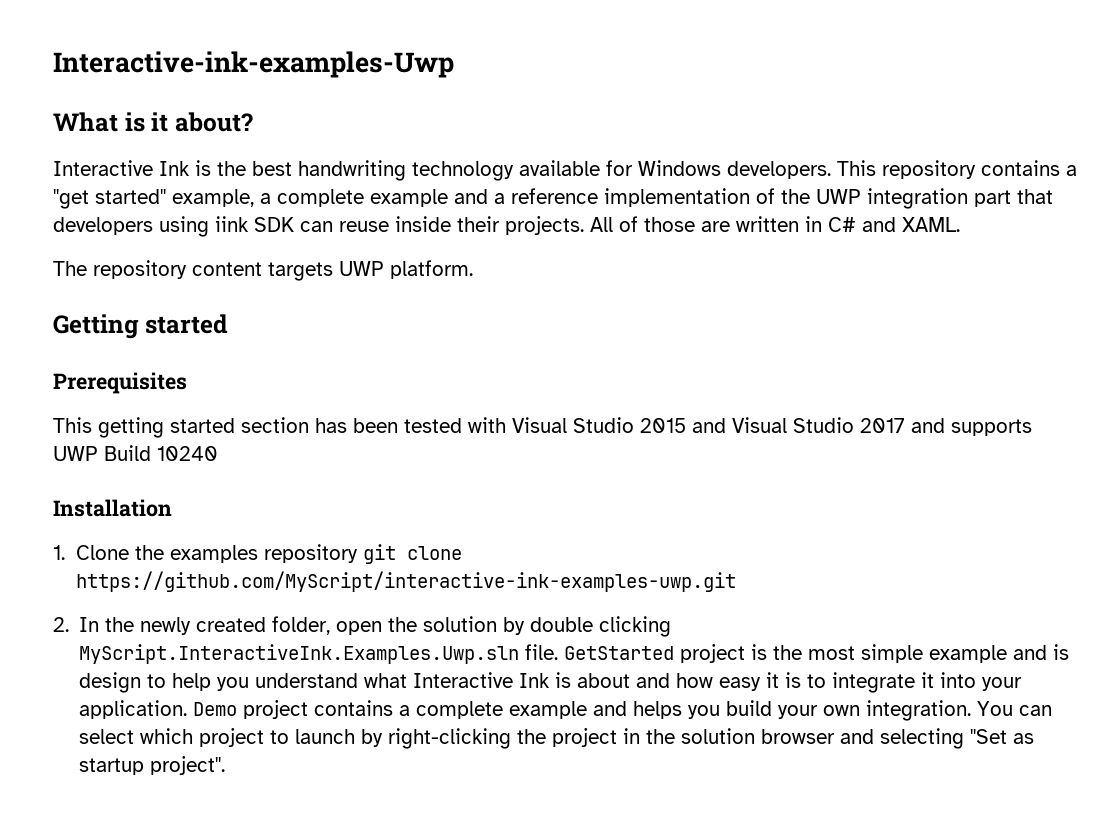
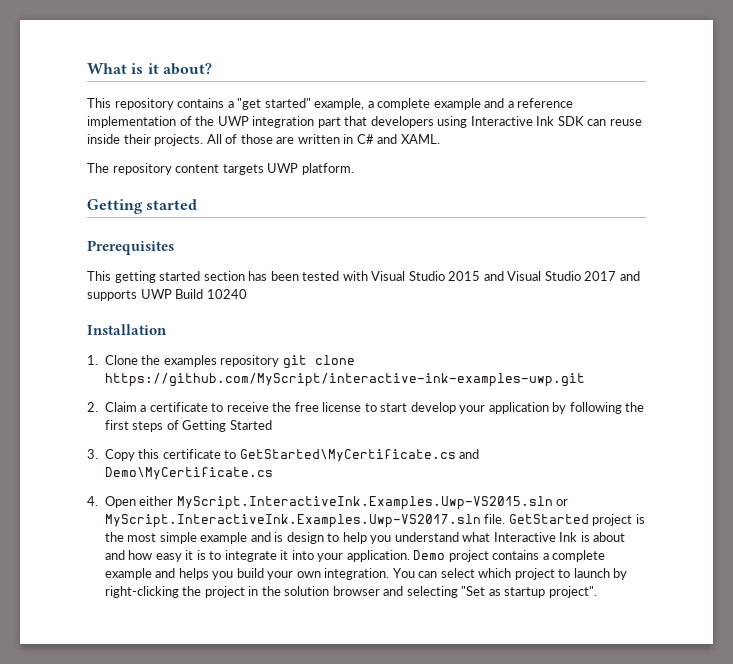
- Interactive-ink-examples-Uwp
- Interactive Ink is the best handwriting technology available for Windows developers. This repository contains a "get started" example, a complete example and a reference implementation of the UWP integration part that developers using iink SDK can reuse inside their projects.
+ This repository contains a "get started" example, a complete example and a reference implementation of the UWP integration part that developers using Interactive Ink SDK can reuse inside their projects.
- 2. In the newly created folder, open the solution by double clicking MyScript.InteractiveInk.Examples.Uwp.sln file.
+ 2. Claim a certificate to receive the free license to start develop your application by following the first steps of Getting Started
+ 3. Copy this certificate to GetStarted\MyCertificate.cs and Demo\MyCertificate.cs
+ 4. Open either MyScript.InteractiveInk.Examples.Uwp-VS2015.sln or MyScript.InteractiveInk.Examples.Uwp-VS2017.sln file.

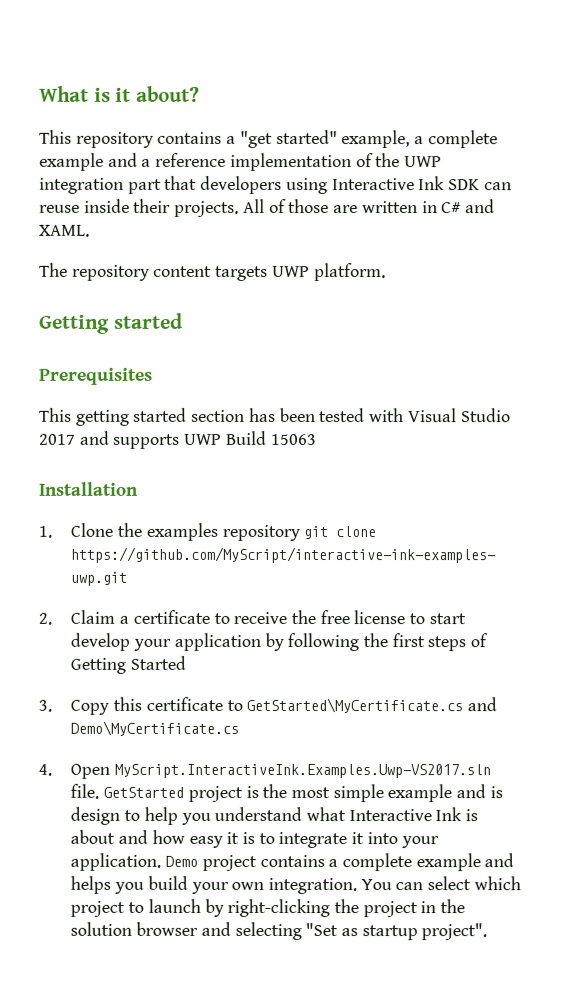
- This getting started section has been tested with Visual Studio 2015 and Visual Studio 2017 and supports UWP Build 10240
+ This getting started section has been tested with Visual Studio 2017 and supports UWP Build 15063
- 4. Open either MyScript.InteractiveInk.Examples.Uwp-VS2015.sln or MyScript.InteractiveInk.Examples.Uwp-VS2017.sln file.
+ 4. Open MyScript.InteractiveInk.Examples.Uwp-VS2017.sln file.

